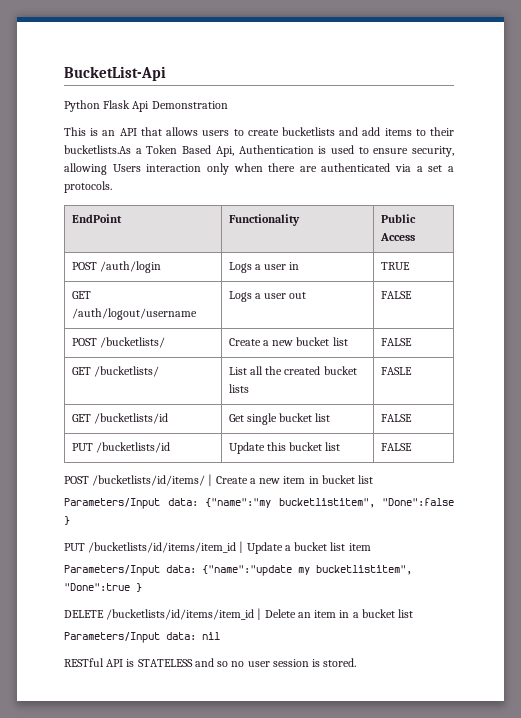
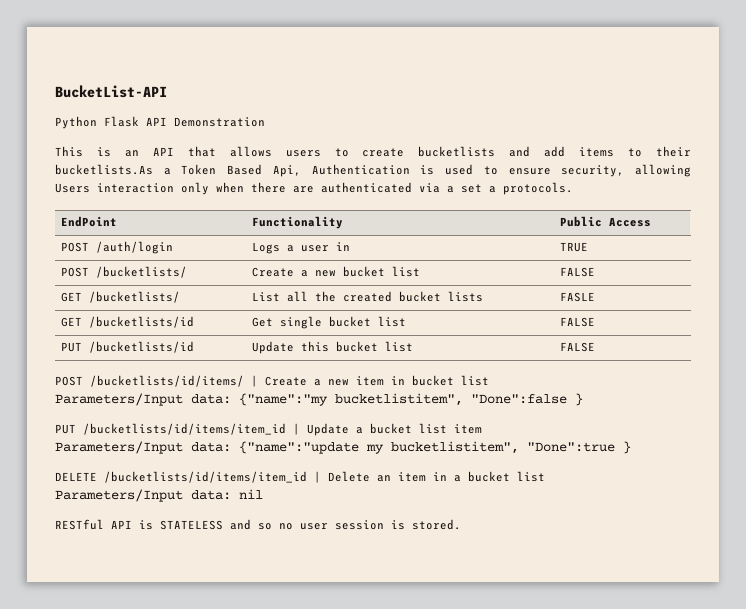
- BucketList-Api
+ BucketList-API
- Python Flask Api Demonstration
+ Python Flask API Demonstration
- GET /auth/logout/username | Logs a user out | FALSE

